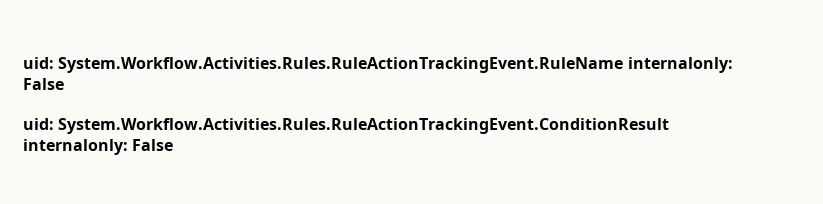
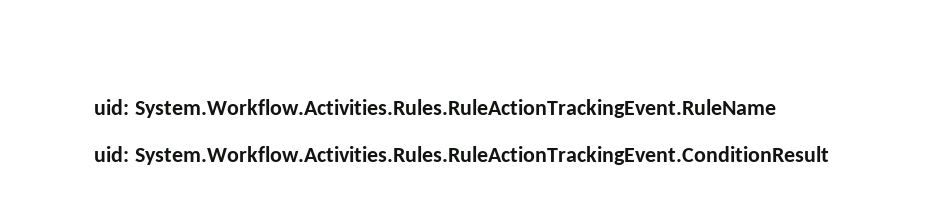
- uid: System.Workflow.Activities.Rules.RuleActionTrackingEvent.RuleName internalonly: False
+ uid: System.Workflow.Activities.Rules.RuleActionTrackingEvent.RuleName
- uid: System.Workflow.Activities.Rules.RuleActionTrackingEvent.ConditionResult internalonly: False
+ uid: System.Workflow.Activities.Rules.RuleActionTrackingEvent.ConditionResult

